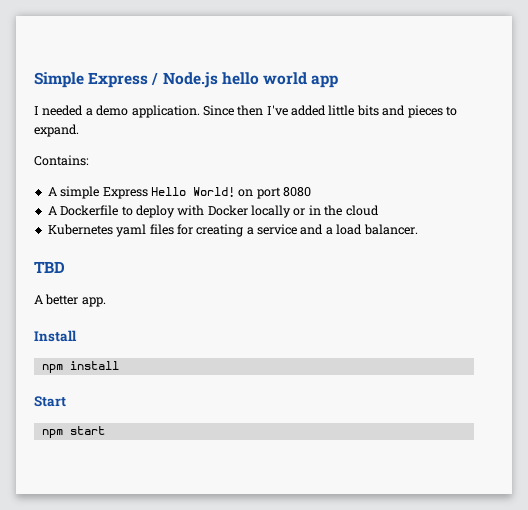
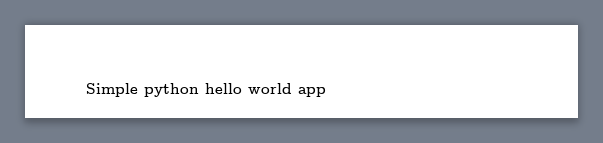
- Simple Express / Node.js hello world app
+ Simple python hello world app
- I needed a demo application. Since then I've added little bits and pieces to expand.
- Contains:
- A simple Express Hello World! on port 8080
- A Dockerfile to deploy with Docker locally or in the cloud
- Kubernetes yaml files for creating a service and a load balancer.
- TBD
- A better app.
- Install
- npm install
- Start
- npm start

